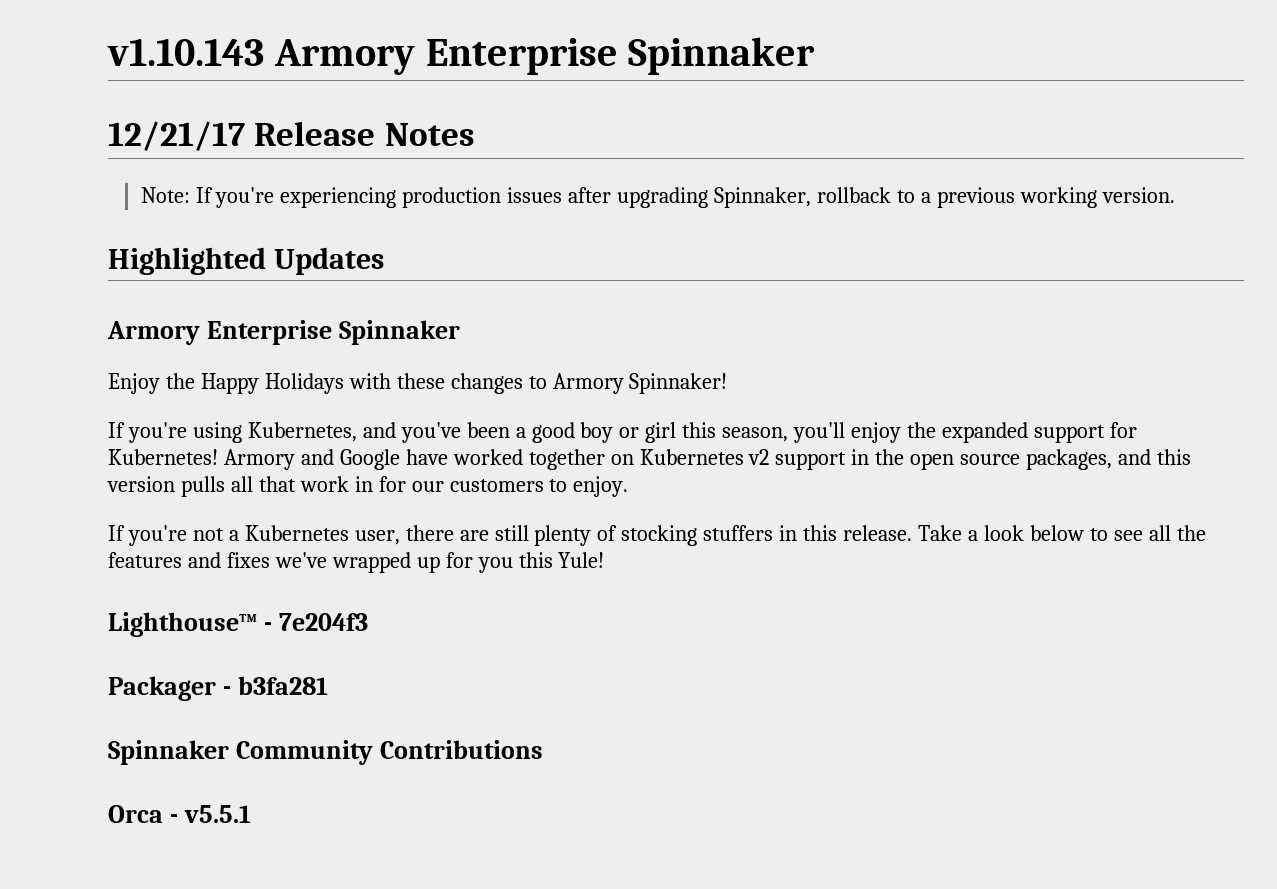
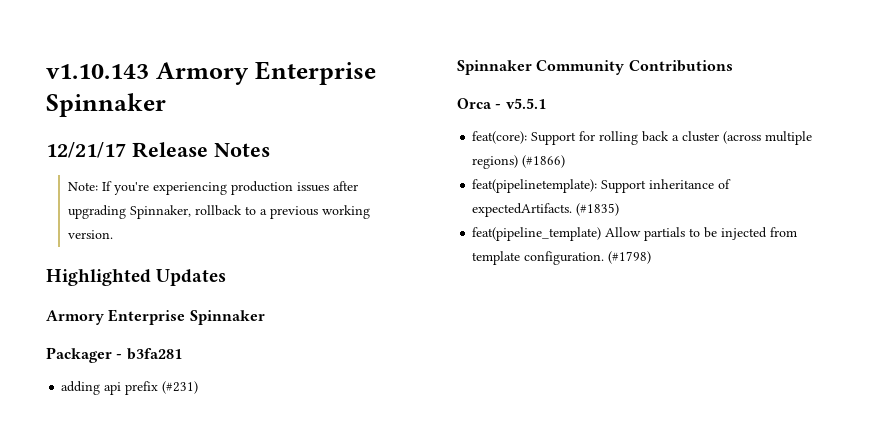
- Enjoy the Happy Holidays with these changes to Armory Spinnaker!
- If you're using Kubernetes, and you've been a good boy or girl this season, you'll enjoy the expanded support for Kubernetes! Armory and Google have worked together on Kubernetes v2 support in the open source packages, and this version pulls all that work in for our customers to enjoy.
- If you're not a Kubernetes user, there are still plenty of stocking stuffers in this release. Take a look below to see all the features and fixes we've wrapped up for you this Yule!
- Lighthouse™ - 7e204f3
+ adding api prefix (#231)
+ feat(core): Support for rolling back a cluster (across multiple regions) (#1866)
+ feat(pipelinetemplate): Support inheritance of expectedArtifacts. (#1835)
+ feat(pipeline_template) Allow partials to be injected from template configuration. (#1798)

